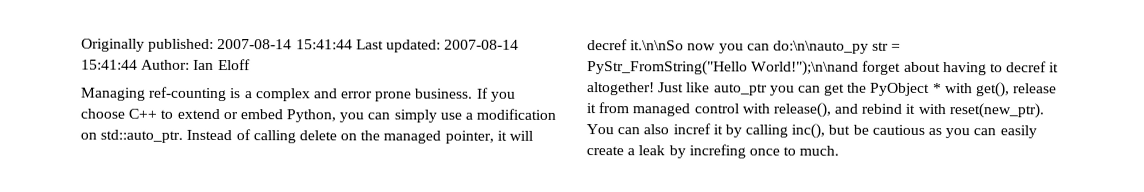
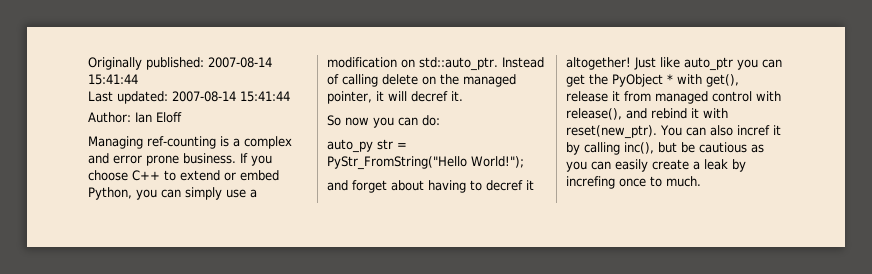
- Originally published: 2007-08-14 15:41:44 Last updated: 2007-08-14 15:41:44 Author: Ian Eloff
+ Originally published: 2007-08-14 15:41:44
+ Last updated: 2007-08-14 15:41:44
+ Author: Ian Eloff
- Instead of calling delete on the managed pointer, it will decref it.\n\nSo now you can do:\n\nauto_py str = PyStr_FromString("Hello World!");\n\nand forget about having to decref it altogether!
+ Instead of calling delete on the managed pointer, it will decref it.
+ So now you can do:
+ auto_py str = PyStr_FromString("Hello World!");
+ and forget about having to decref it altogether!

